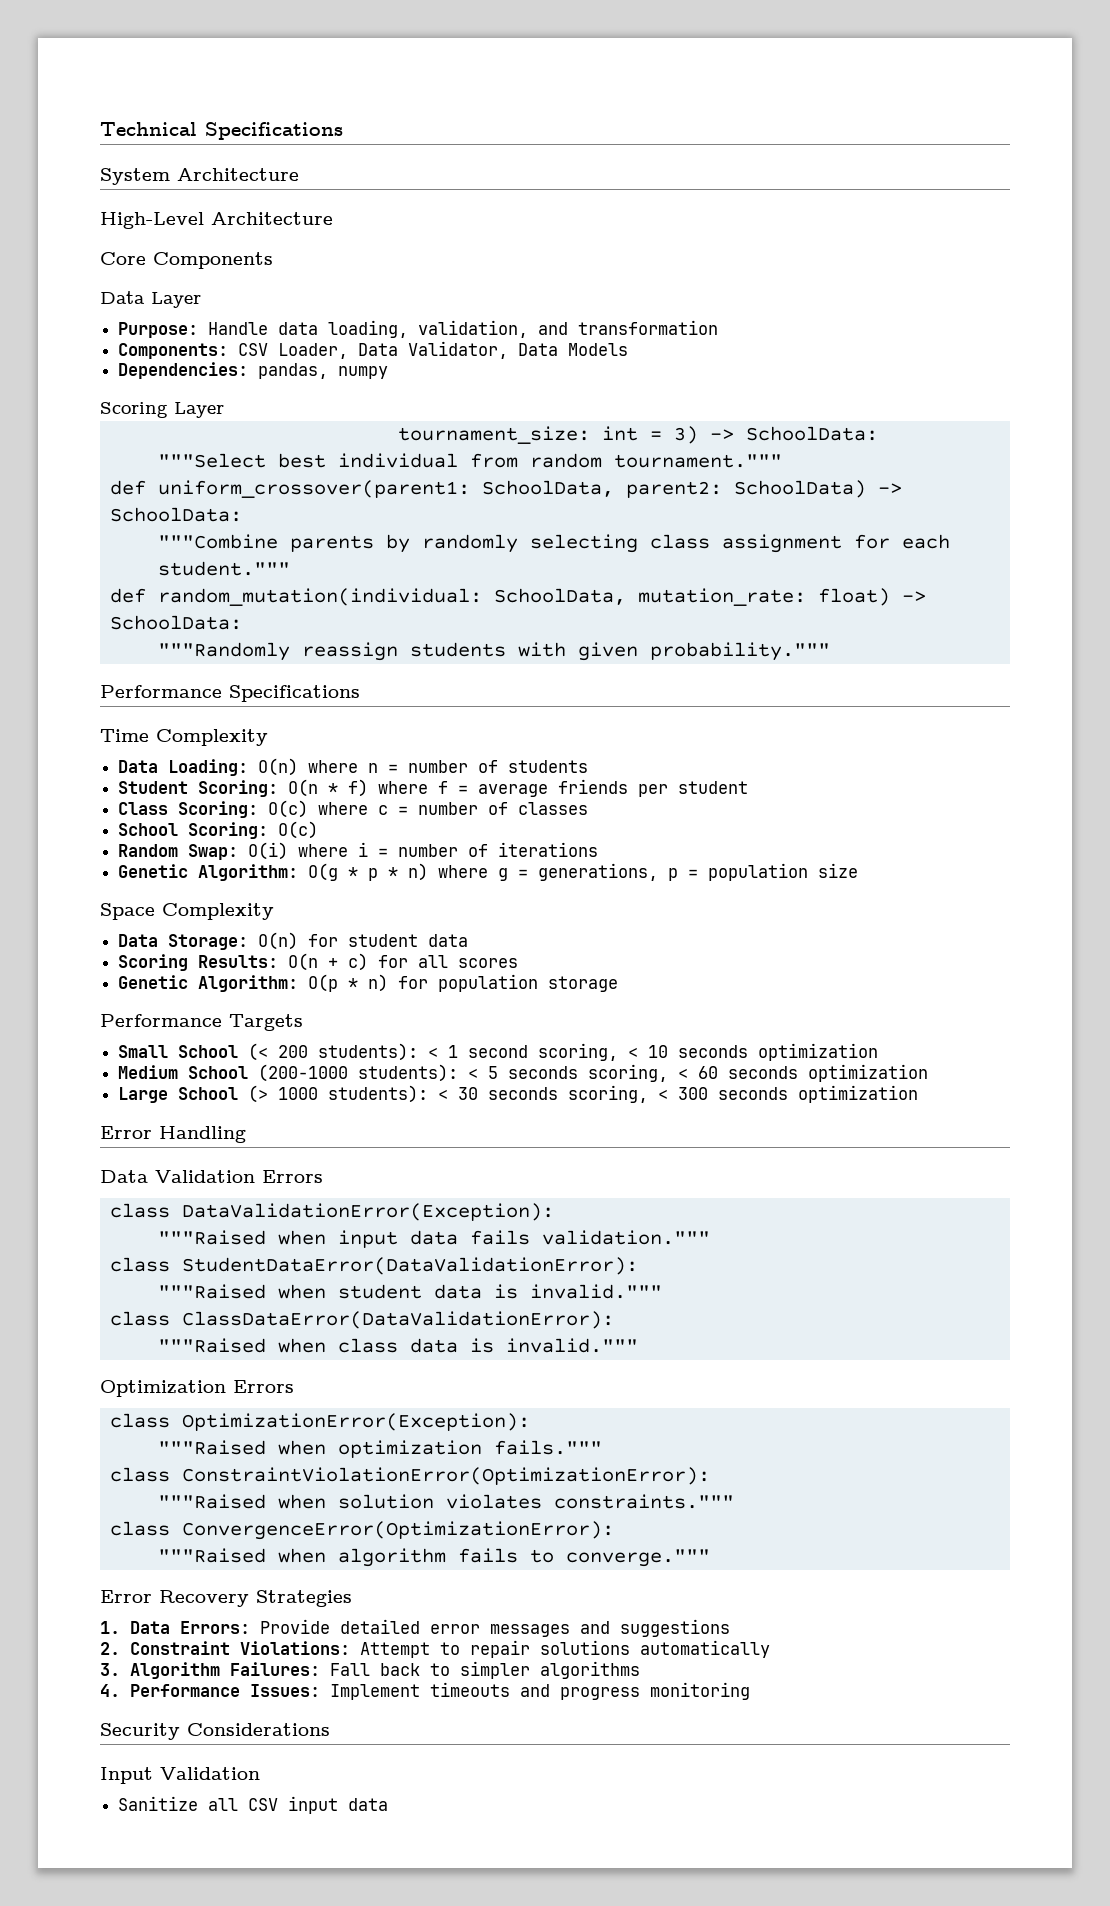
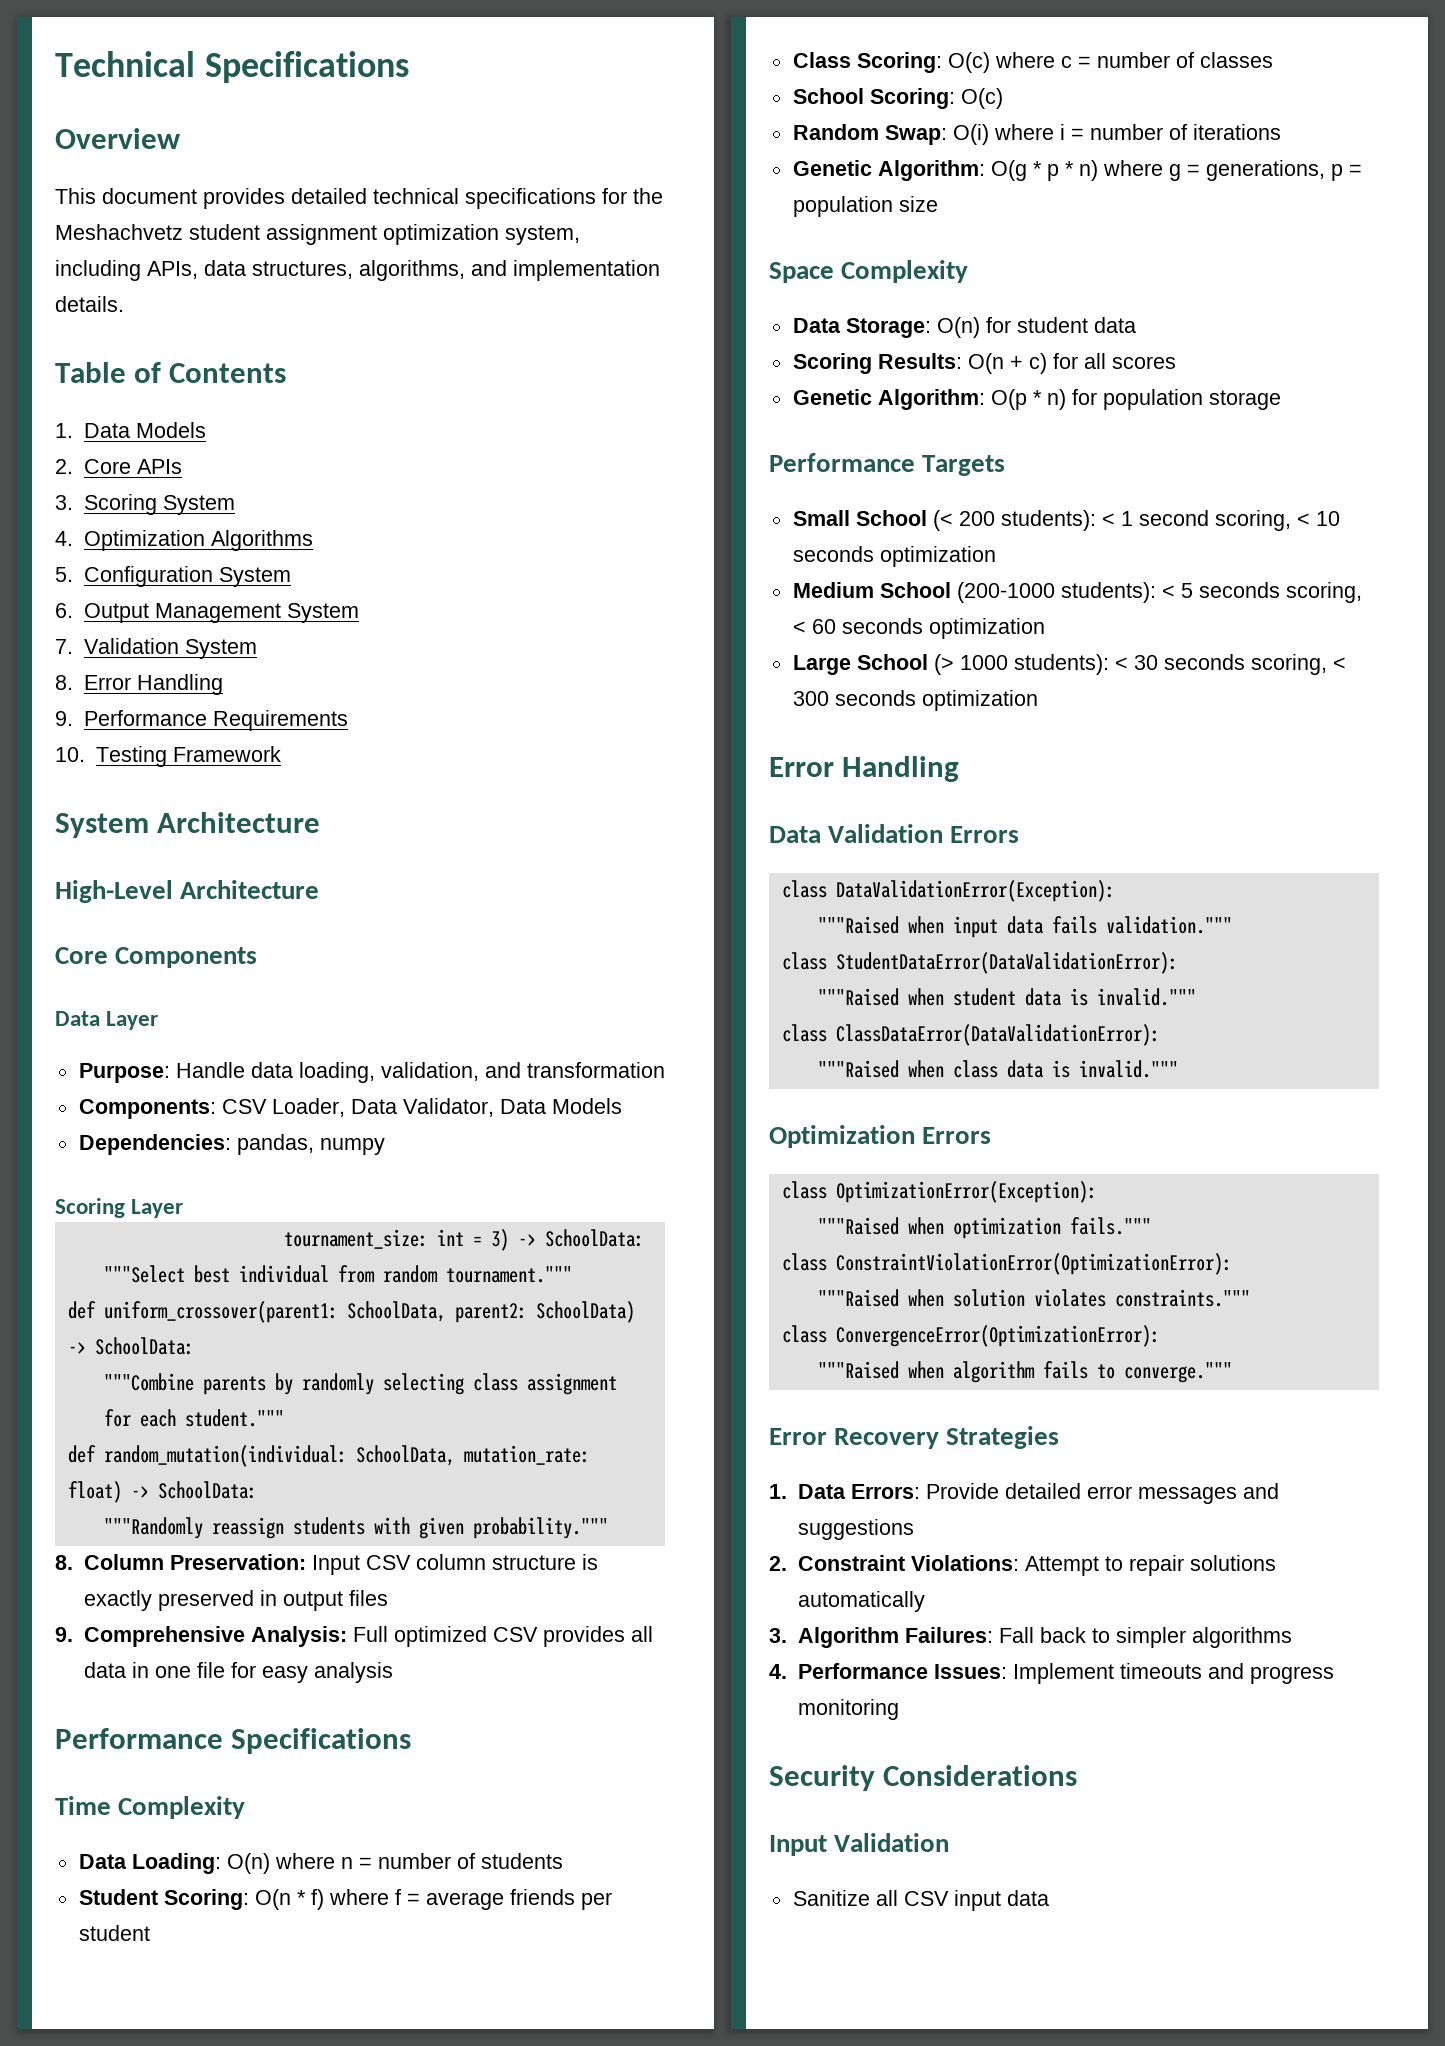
+ Overview
+ This document provides detailed technical specifications for the Meshachvetz student assignment optimization system, including APIs, data structures, algorithms, and implementation details.
+ Table of Contents
+ 1. Data Models
+ 2. Core APIs
+ 3. Scoring System
+ 4. Optimization Algorithms
+ 5. Configuration System
+ 6. Output Management System
+ 7. Validation System
+ 8. Error Handling
+ 9. Performance Requirements
+ 10. Testing Framework
+ 8. Column Preservation: Input CSV column structure is exactly preserved in output files
+ 9. Comprehensive Analysis: Full optimized CSV provides all data in one file for easy analysis

